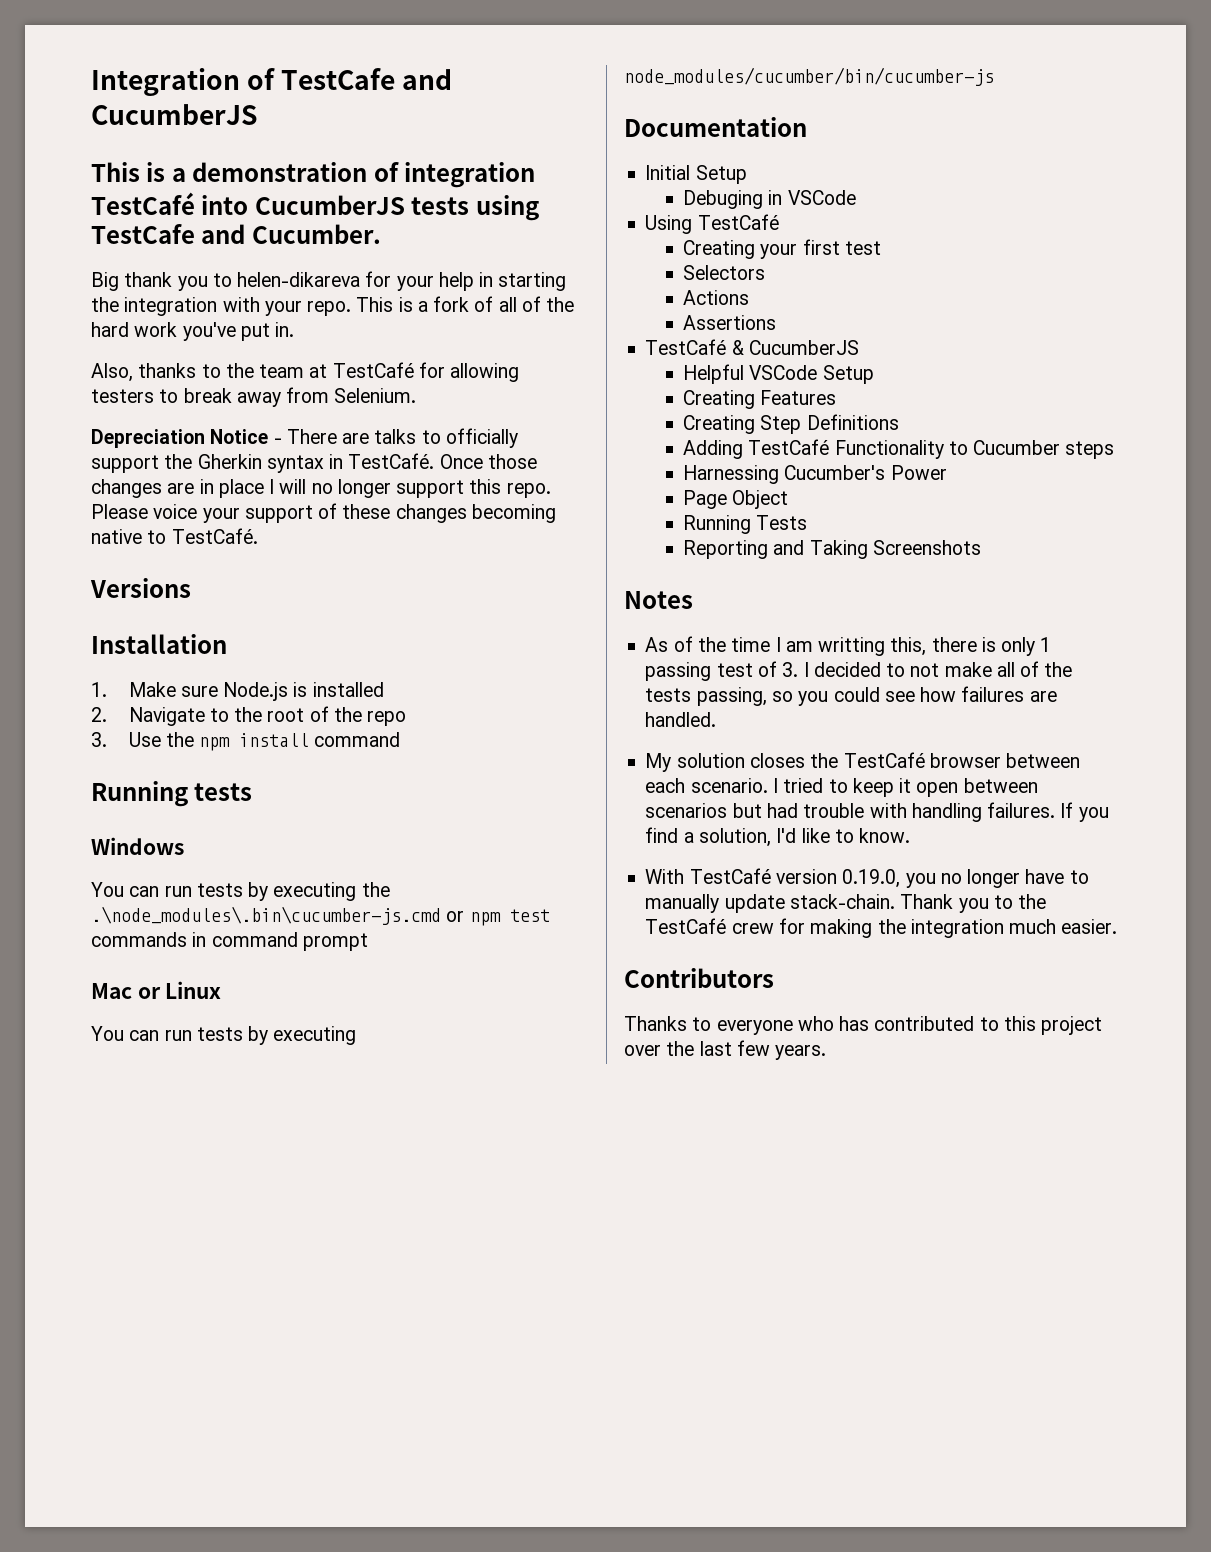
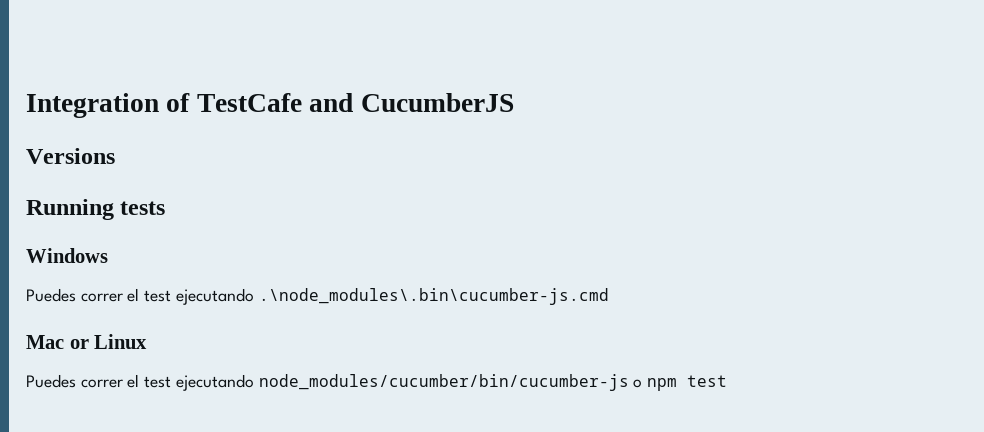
- This is a demonstration of integration TestCafé into CucumberJS tests using TestCafe and Cucumber.
- Big thank you to helen-dikareva for your help in starting the integration with your repo. This is a fork of all of the hard work you've put in.
- Also, thanks to the team at TestCafé for allowing testers to break away from Selenium.
- Depreciation Notice - There are talks to officially support the Gherkin syntax in TestCafé. Once those changes are in place I will no longer support this repo. Please voice your support of these changes becoming native to TestCafé.
  Versions
- Installation
- 1. Make sure Node.js is installed
- 2. Navigate to the root of the repo
- 3. Use the npm install command
  Running tests
  Windows
- You can run tests by executing the .\node_modules\.bin\cucumber-js.cmd or npm test commands in command prompt
+ Puedes correr el test ejecutando .\node_modules\.bin\cucumber-js.cmd
  Mac or Linux
- You can run tests by executing node_modules/cucumber/bin/cucumber-js
- Documentation
- Initial Setup
- Debuging in VSCode
- Using TestCafé
- Creating your first test
- Selectors
- Actions
- Assertions
- TestCafé & CucumberJS
- Helpful VSCode Setup
- Creating Features
- Creating Step Definitions
- Adding TestCafé Functionality to Cucumber steps
- Harnessing Cucumber's Power
- Page Object
- Running Tests
- Reporting and Taking Screenshots
- Notes
- As of the time I am writting this, there is only 1 passing test of 3. I decided to not make all of the tests passing, so you could see how failures are handled.
- My solution closes the TestCafé browser between each scenario. I tried to keep it open between scenarios but had trouble with handling failures. If you find a solution, I'd like to know.
- With TestCafé version 0.19.0, you no longer have to manually update stack-chain. Thank you to the TestCafé crew for making the integration much easier.
- Contributors
- Thanks to everyone who has contributed to this project over the last few years.
+ Puedes correr el test ejecutando node_modules/cucumber/bin/cucumber-js o npm test

